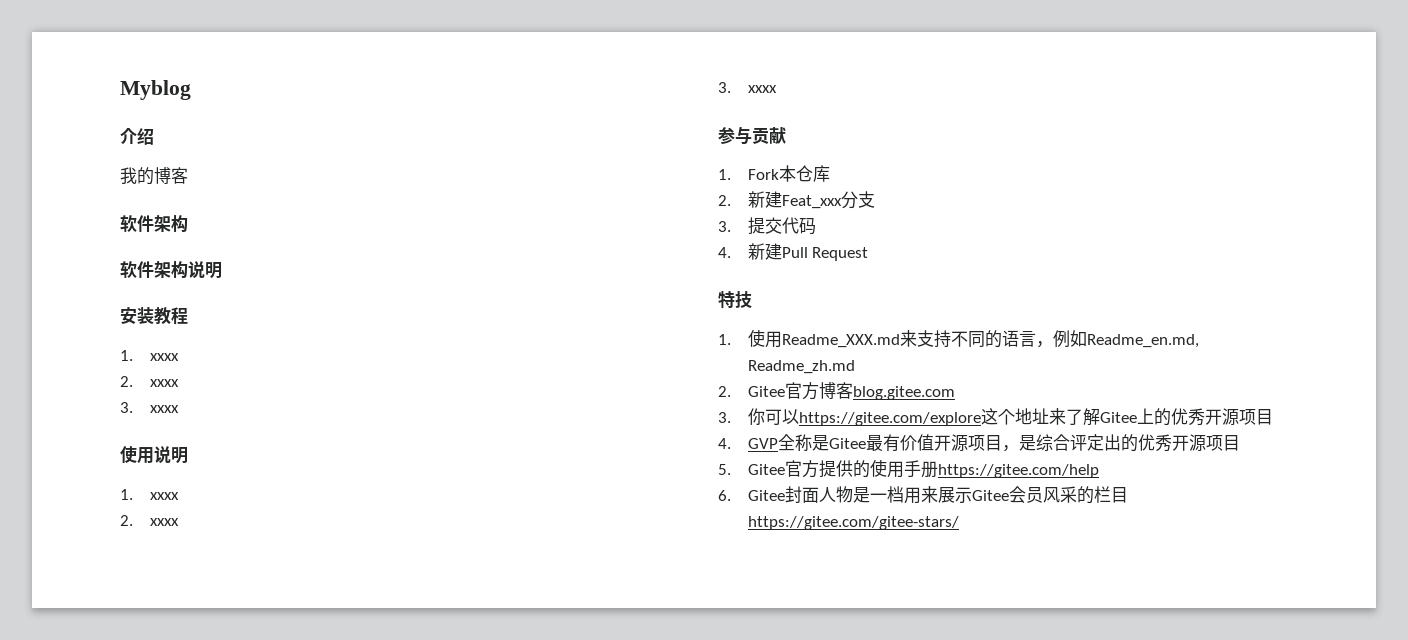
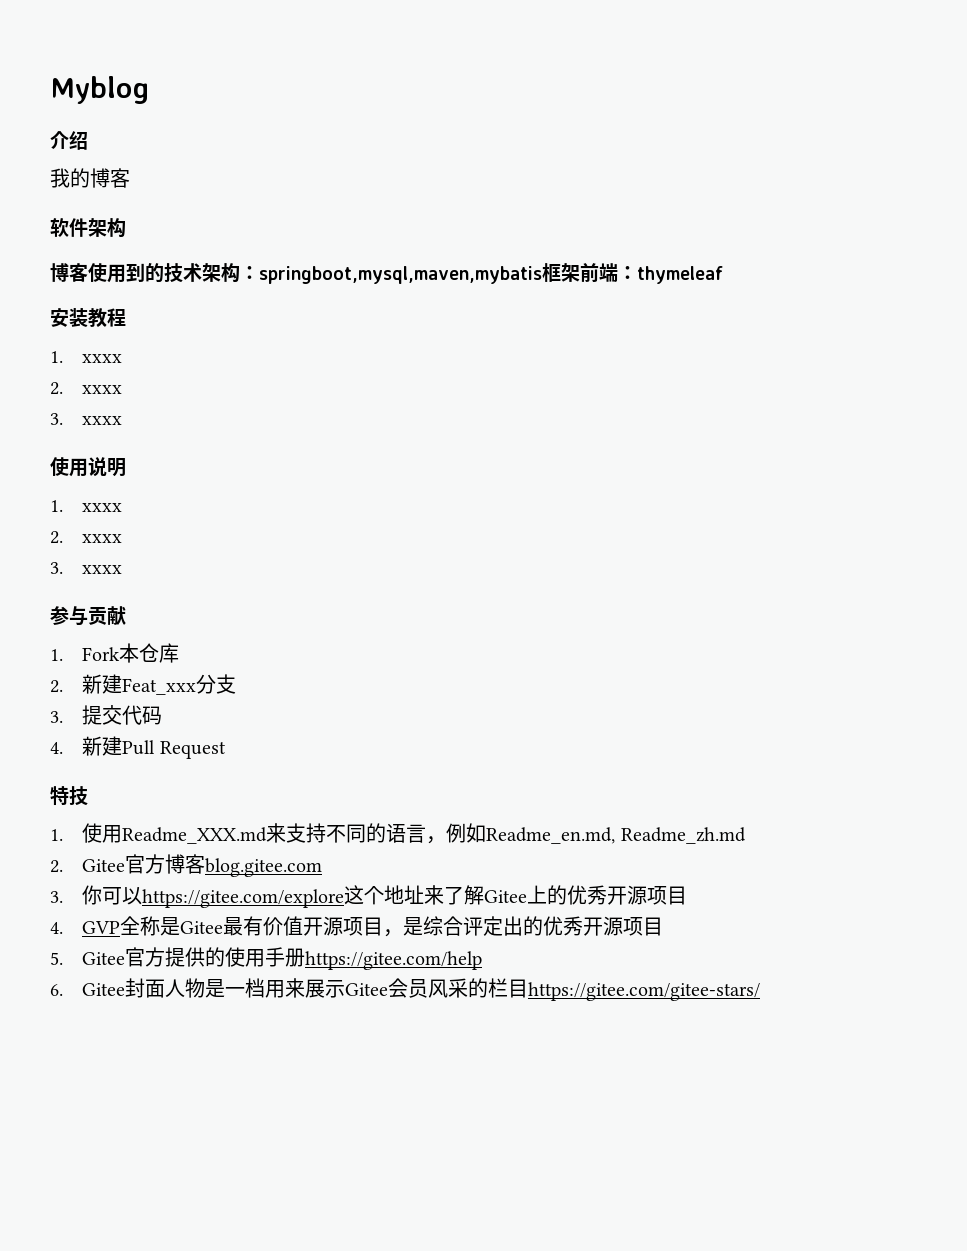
- 软件架构说明
+ 博客使用到的技术架构：springboot,mysql,maven,mybatis框架前端：thymeleaf

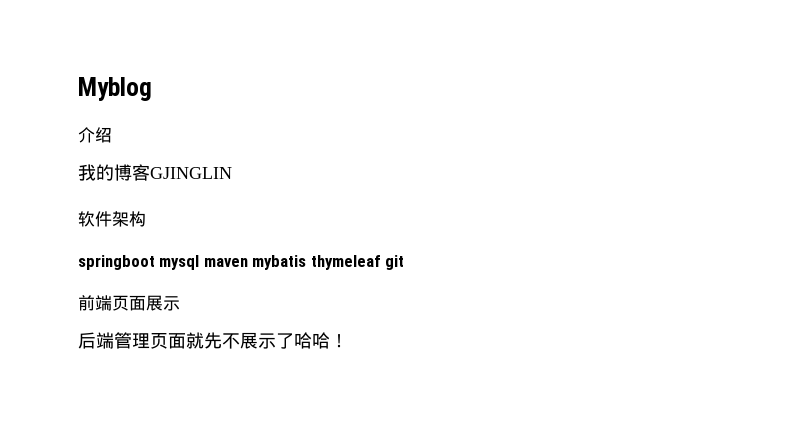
- 我的博客
+ 我的博客GJINGLIN
- 博客使用到的技术架构：springboot,mysql,maven,mybatis框架前端：thymeleaf
- 安装教程
- 1. xxxx
- 2. xxxx
- 3. xxxx
- 使用说明
- 1. xxxx
- 2. xxxx
- 3. xxxx
- 参与贡献
- 1. Fork本仓库
- 2.新建Feat_xxx分支
- 3.提交代码
- 4.新建Pull Request
- 特技
- 1.使用Readme_XXX.md来支持不同的语言，例如Readme_en.md, Readme_zh.md
- 2. Gitee官方博客blog.gitee.com
- 3.你可以https://gitee.com/explore这个地址来了解Gitee上的优秀开源项目
- 4. GVP全称是Gitee最有价值开源项目，是综合评定出的优秀开源项目
- 5. Gitee官方提供的使用手册https://gitee.com/help
- 6. Gitee封面人物是一档用来展示Gitee会员风采的栏目https://gitee.com/gitee-stars/
+ springboot mysql maven mybatis thymeleaf git
+ 前端页面展示
+ 后端管理页面就先不展示了哈哈！

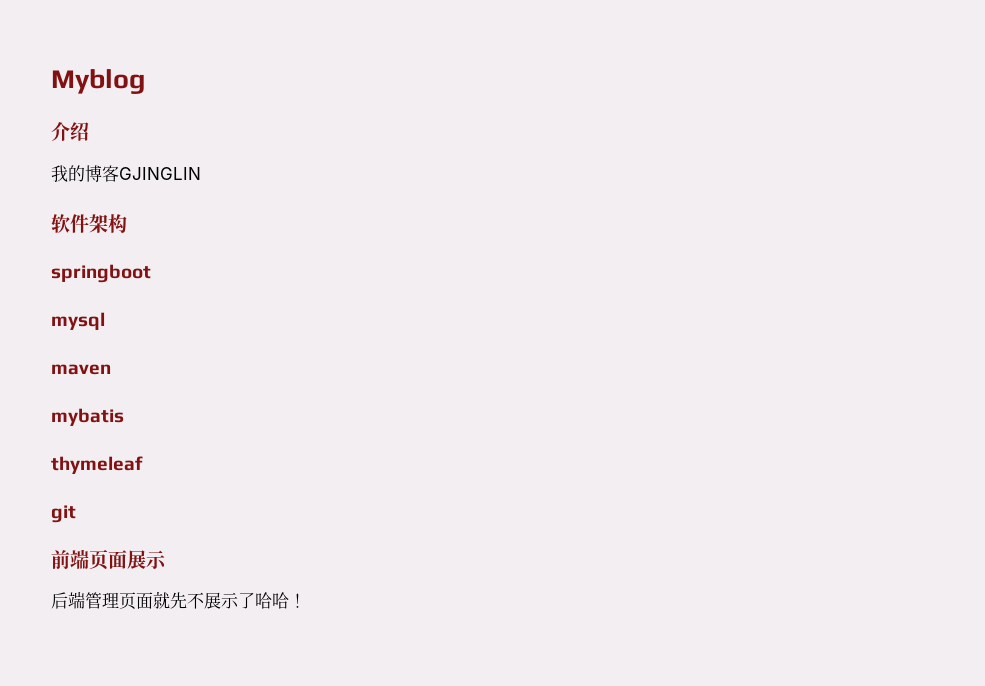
- springboot mysql maven mybatis thymeleaf git
+ springboot
+ mysql
+ maven
+ mybatis
+ thymeleaf
+ git

